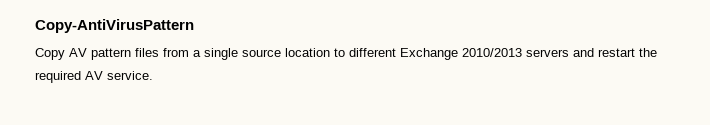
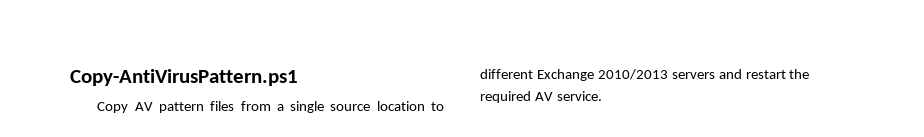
- Copy-AntiVirusPattern
+ Copy-AntiVirusPattern.ps1

